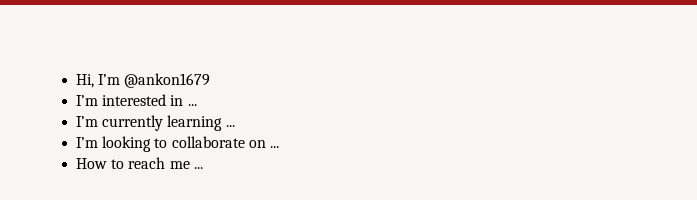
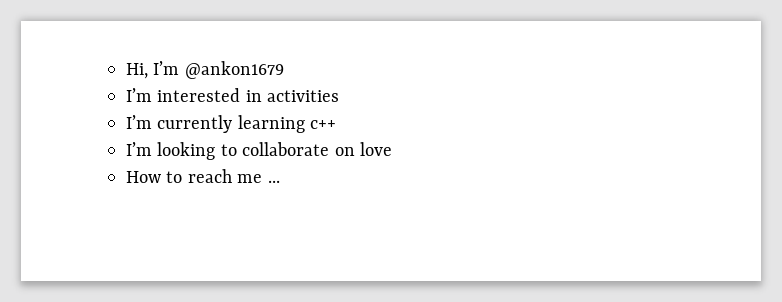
- I’m interested in ...
+ I’m interested in activities
- I’m currently learning ...
+ I’m currently learning c++
- I’m looking to collaborate on ...
+ I’m looking to collaborate on love

